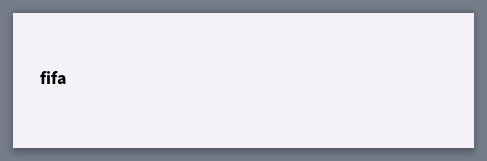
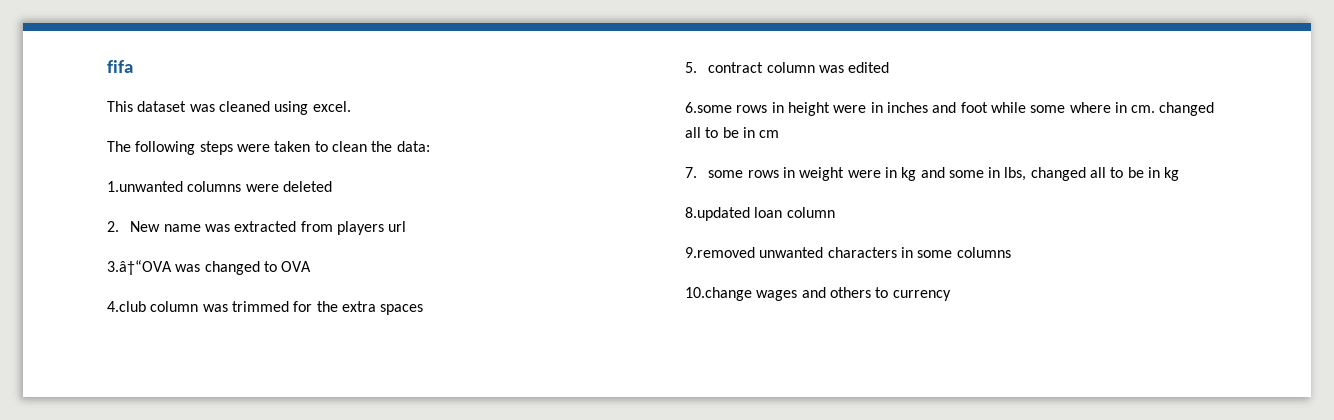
+ This dataset was cleaned using excel.
+ The following steps were taken to clean the data:
+ 1.unwanted columns were deleted
+ 2. New name was extracted from players url
+ 3.â†“OVA was changed to OVA
+ 4.club column was trimmed for the extra spaces
+ 5. contract column was edited
+ 6.some rows in height were in inches and foot while some where in cm. changed all to be in cm
+ 7. some rows in weight were in kg and some in lbs, changed all to be in kg
+ 8.updated loan column
+ 9.removed unwanted characters in some columns
+ 10.change wages and others to currency

